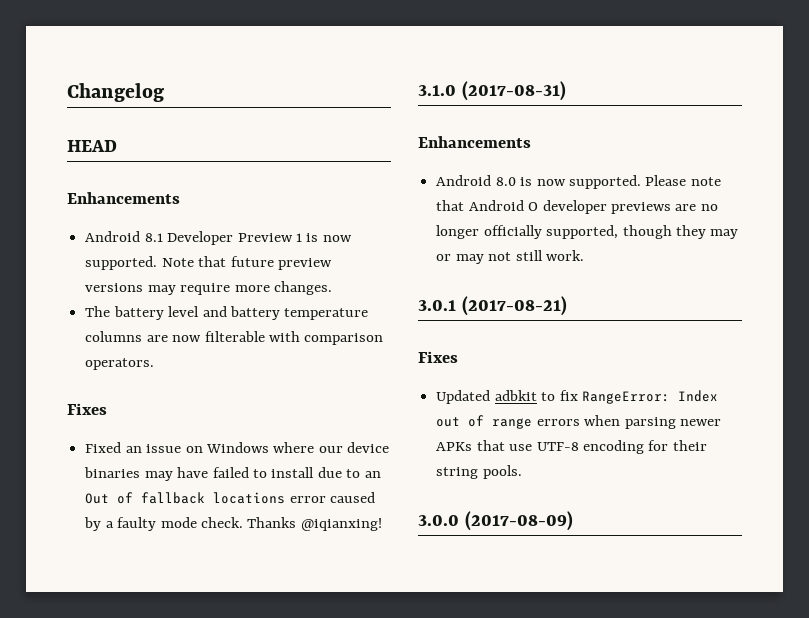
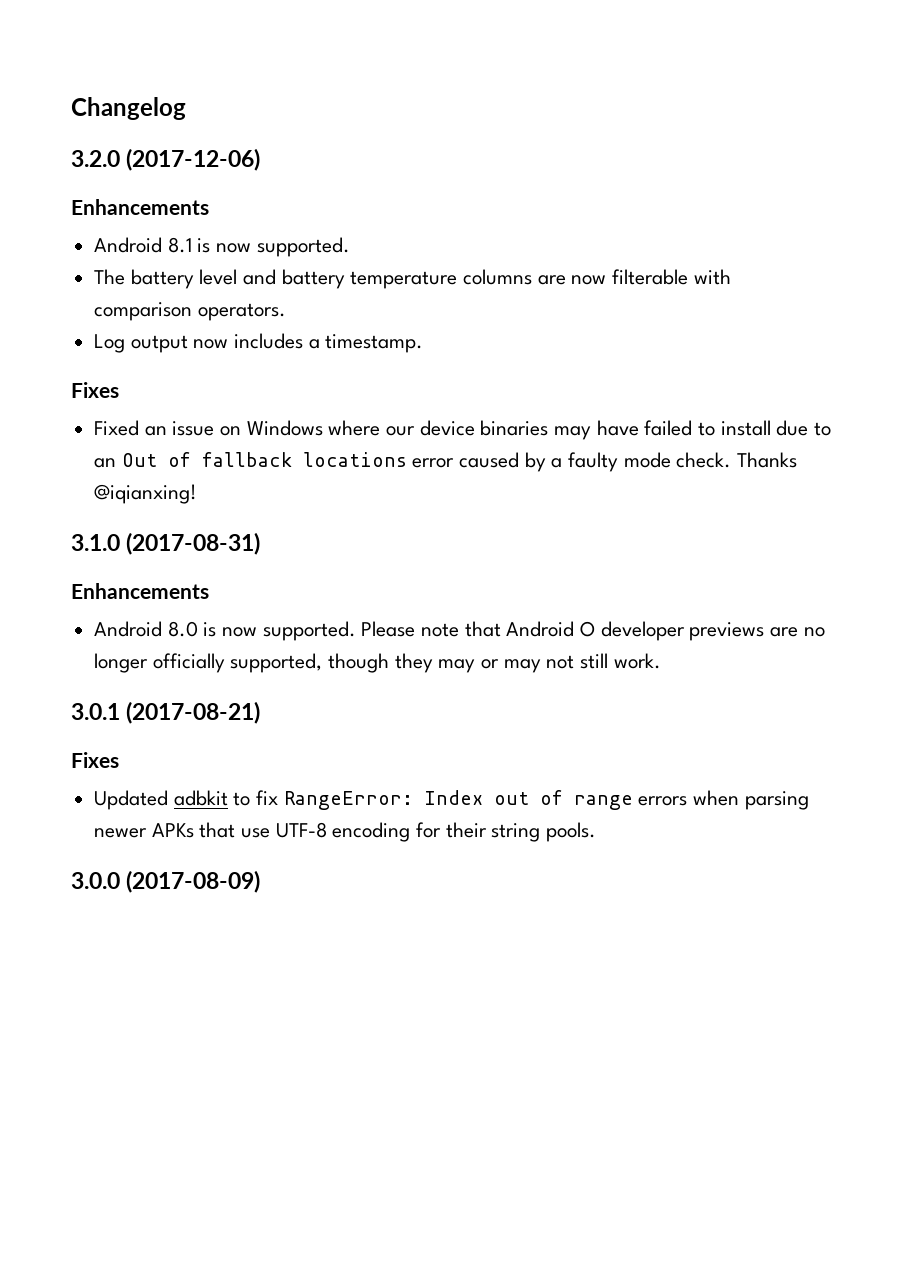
- HEAD
+ 3.2.0 (2017-12-06)
- Android 8.1 Developer Preview 1 is now supported. Note that future preview versions may require more changes.
+ Android 8.1 is now supported.
+ Log output now includes a timestamp.

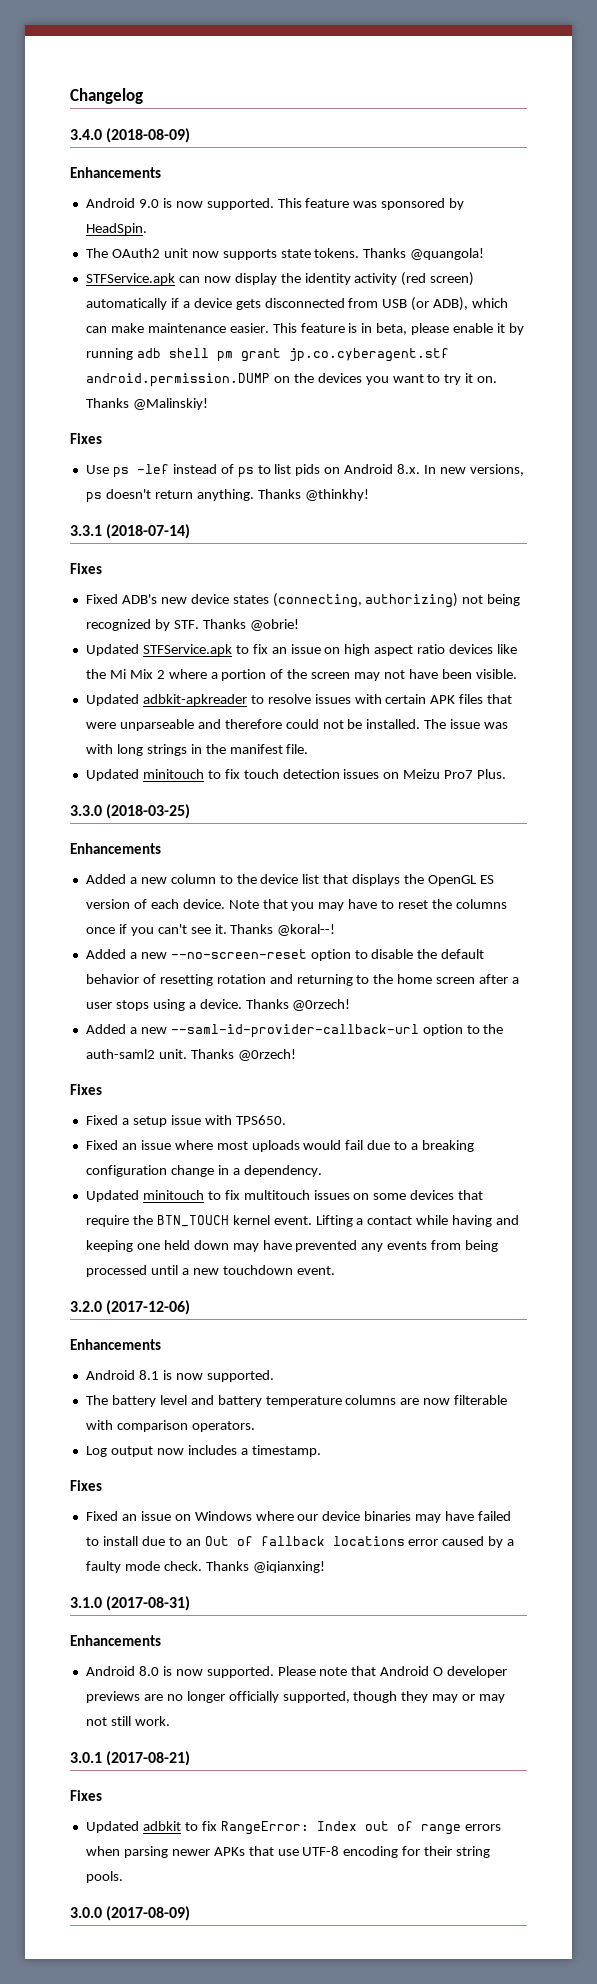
+ 3.4.0 (2018-08-09)
+ Enhancements
+ Android 9.0 is now supported. This feature was sponsored by HeadSpin.
+ The OAuth2 unit now supports state tokens. Thanks @quangola!
+ STFService.apk can now display the identity activity (red screen) automatically if a device gets disconnected from USB (or ADB), which can make maintenance easier. This feature is in beta, please enable it by running adb shell pm grant jp.co.cyberagent.stf android.permission.DUMP on the devices you want to try it on. Thanks @Malinskiy!
+ Fixes
+ Use ps -lef instead of ps to list pids on Android 8.x. In new versions, ps doesn't return anything. Thanks @thinkhy!
+ 3.3.1 (2018-07-14)
+ Fixes
+ Fixed ADB's new device states (connecting, authorizing) not being recognized by STF. Thanks @obrie!
+ Updated STFService.apk to fix an issue on high aspect ratio devices like the Mi Mix 2 where a portion of the screen may not have been visible.
+ Updated adbkit-apkreader to resolve issues with certain APK files that were unparseable and therefore could not be installed. The issue was with long strings in the manifest file.
+ Updated minitouch to fix touch detection issues on Meizu Pro7 Plus.
+ 3.3.0 (2018-03-25)
+ Enhancements
+ Added a new column to the device list that displays the OpenGL ES version of each device. Note that you may have to reset the columns once if you can't see it. Thanks @koral--!
+ Added a new --no-screen-reset option to disable the default behavior of resetting rotation and returning to the home screen after a user stops using a device. Thanks @0rzech!
+ Added a new --saml-id-provider-callback-url option to the auth-saml2 unit. Thanks @0rzech!
+ Fixes
+ Fixed a setup issue with TPS650.
+ Fixed an issue where most uploads would fail due to a breaking configuration change in a dependency.
+ Updated minitouch to fix multitouch issues on some devices that require the BTN_TOUCH kernel event. Lifting a contact while having and keeping one held down may have prevented any events from being processed until a new touchdown event.

